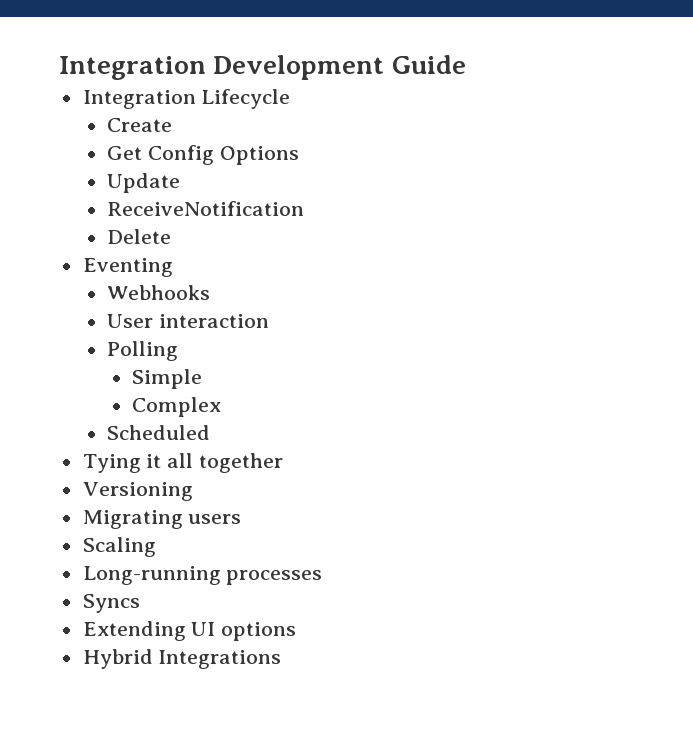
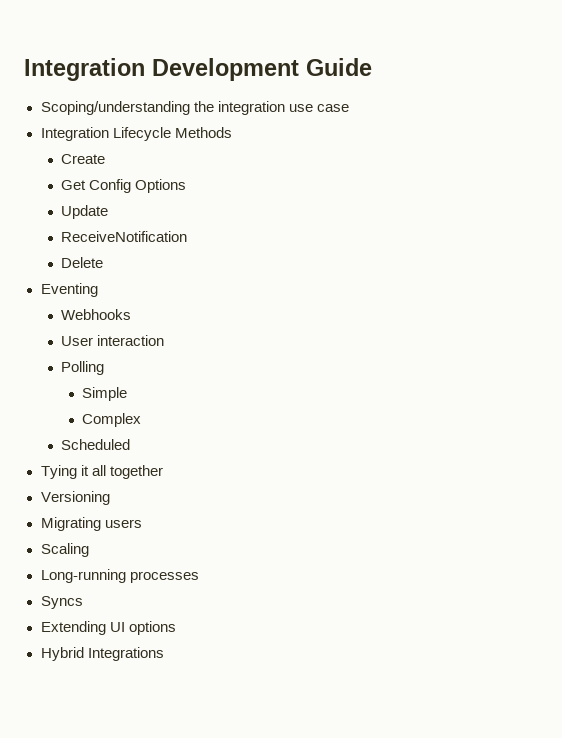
+ Scoping/understanding the integration use case
- Integration Lifecycle
+ Integration Lifecycle Methods

